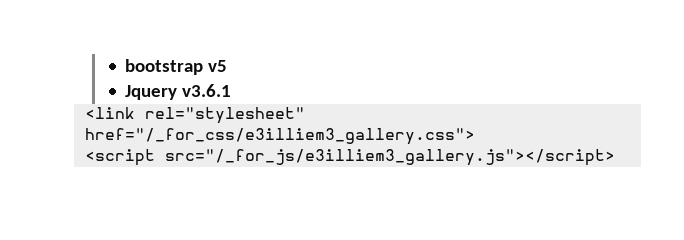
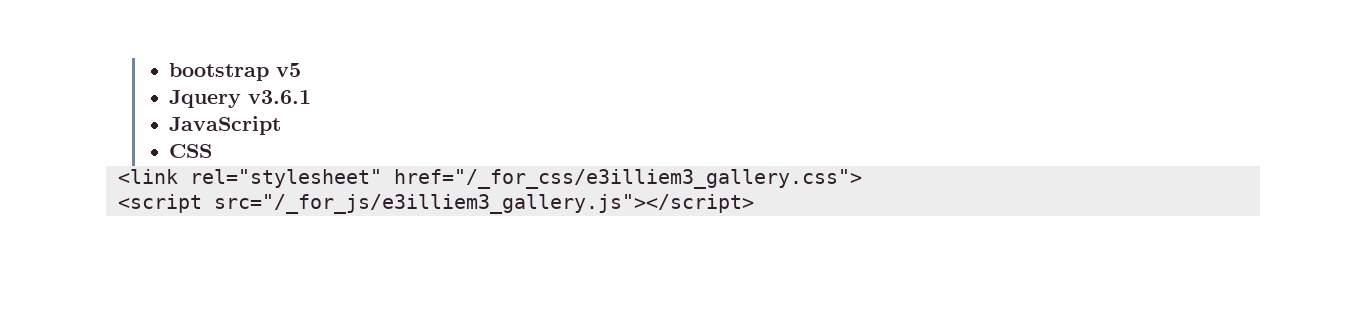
+ JavaScript
+ CSS

